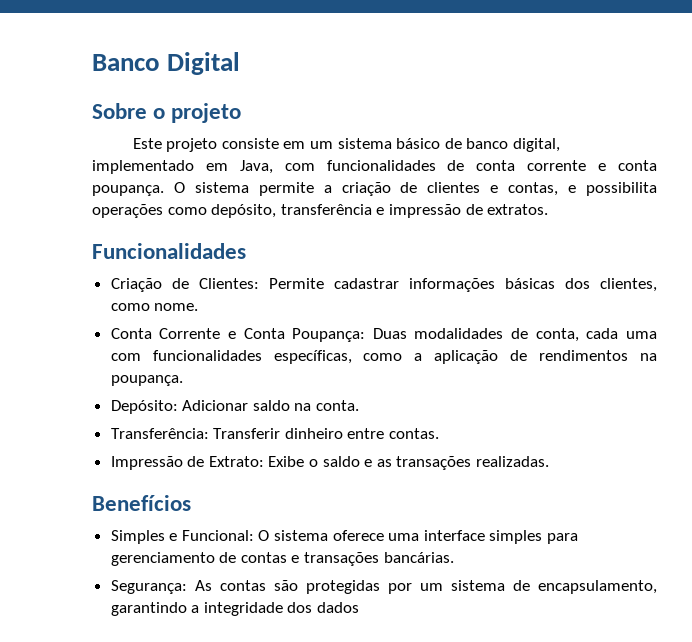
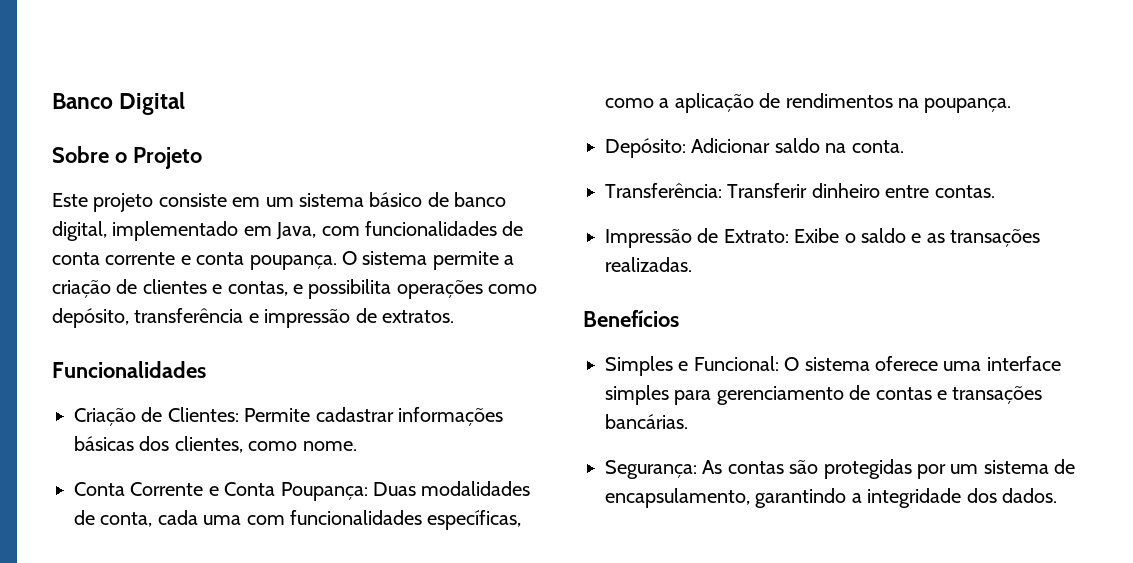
- Sobre o projeto
+ Sobre o Projeto
- Segurança: As contas são protegidas por um sistema de encapsulamento, garantindo a integridade dos dados
+ Segurança: As contas são protegidas por um sistema de encapsulamento, garantindo a integridade dos dados.

